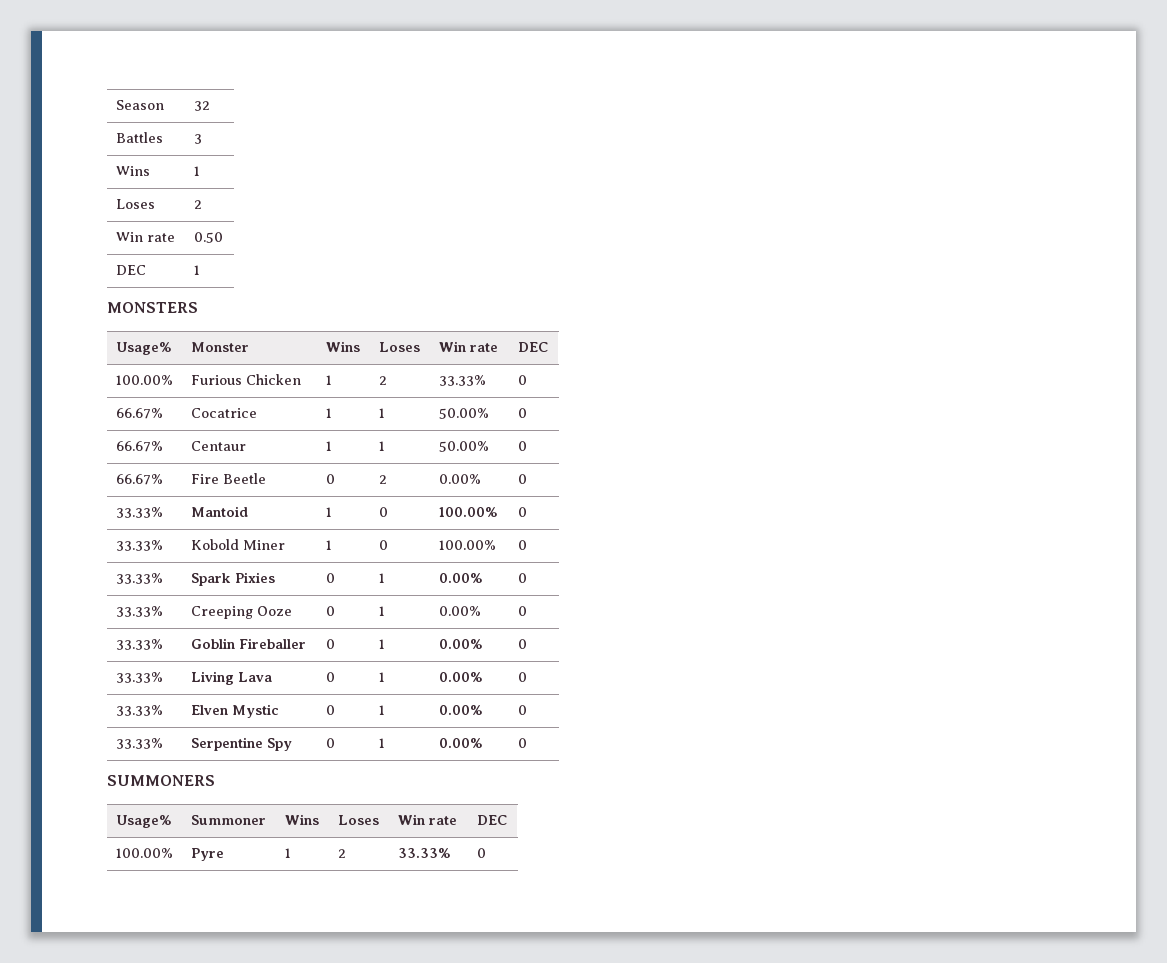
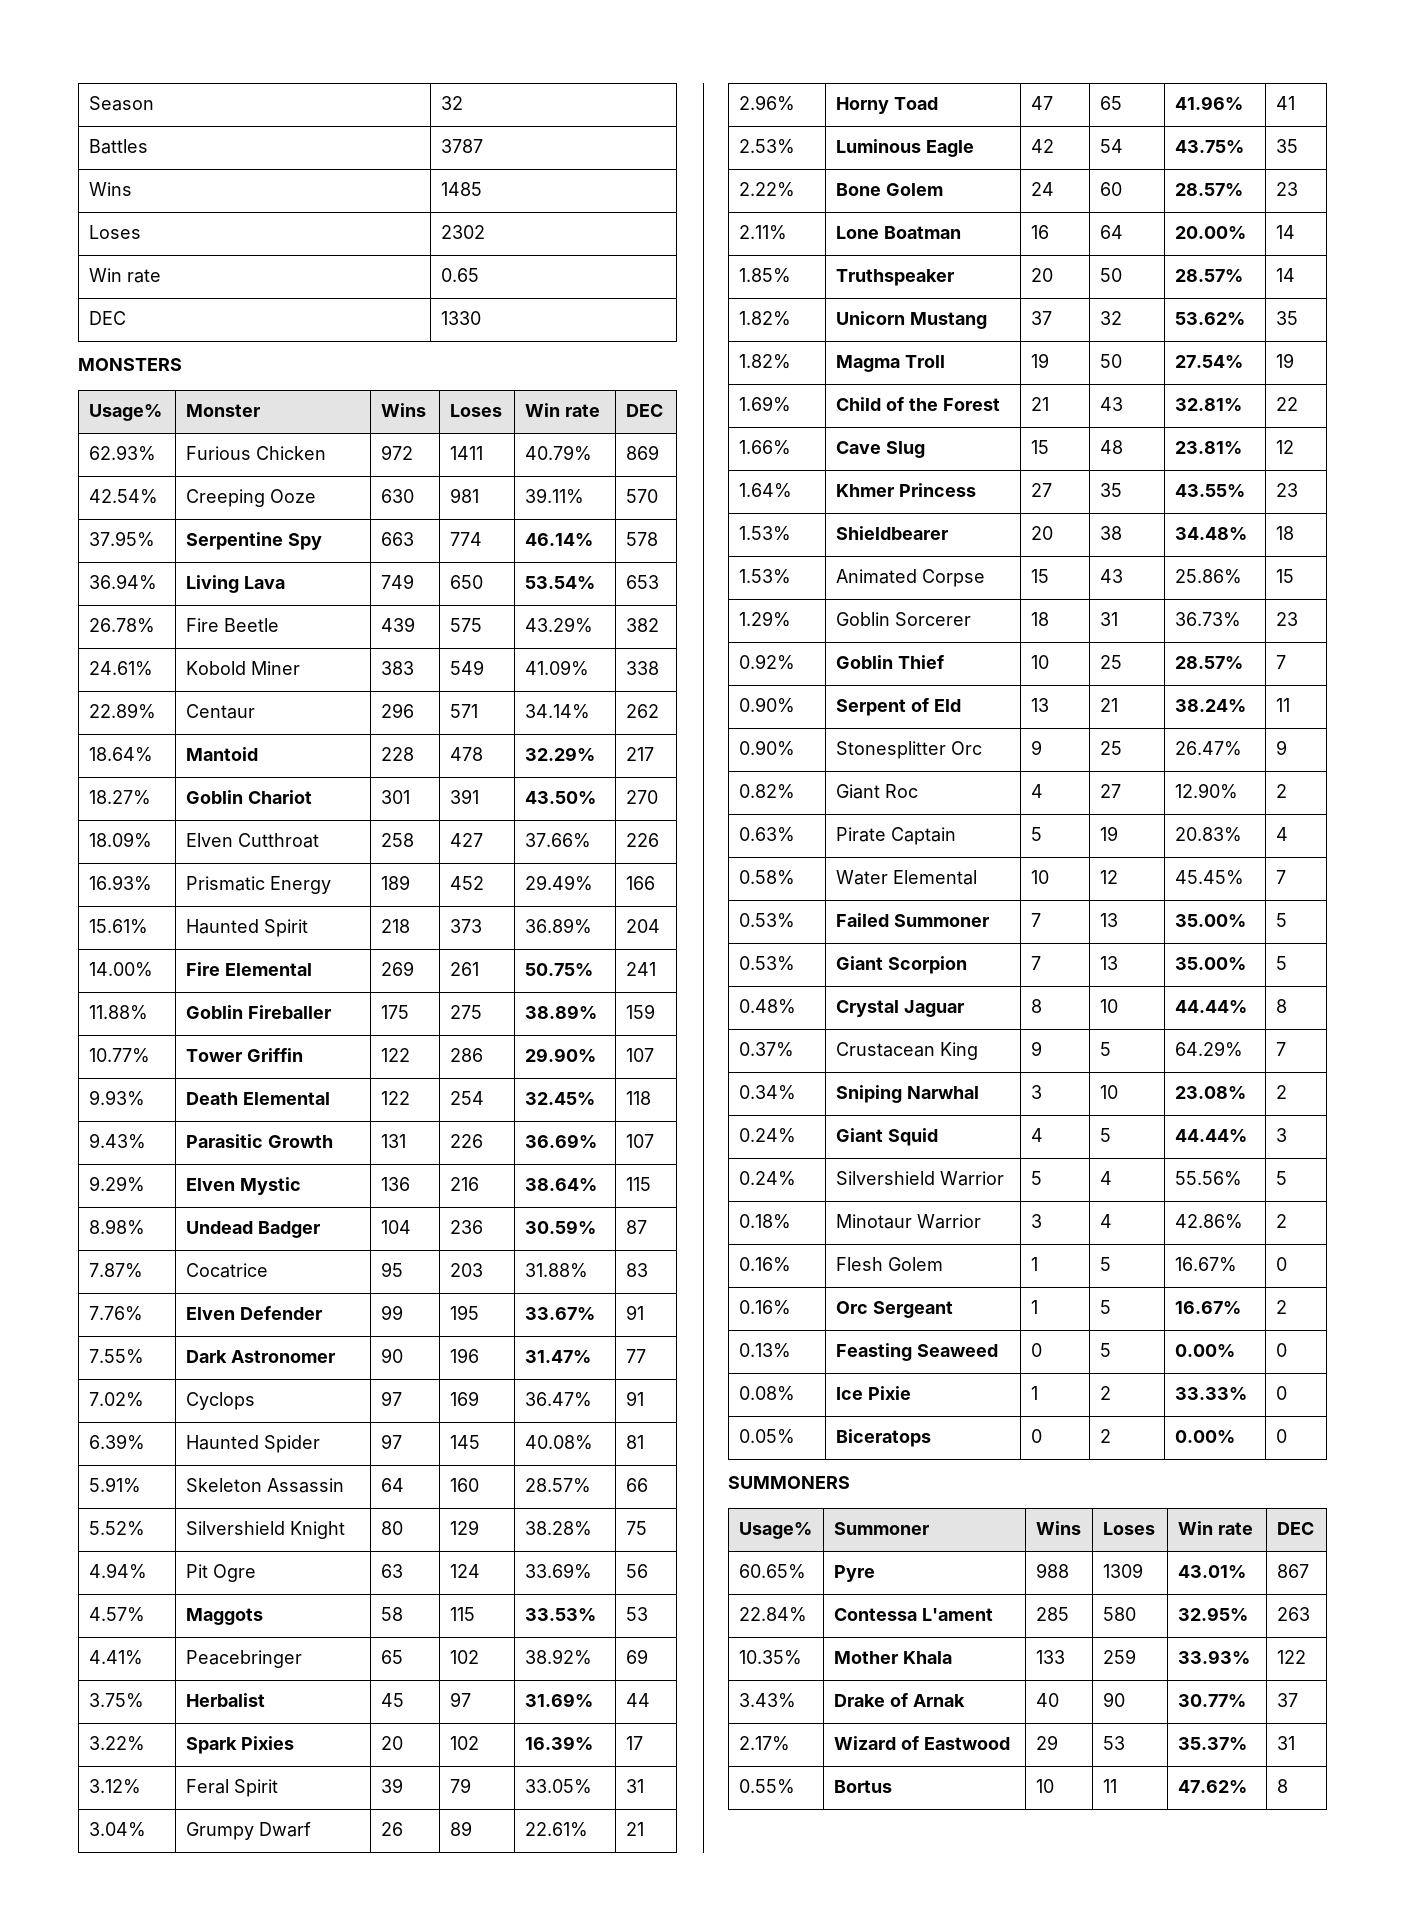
- Battles | 3
- Wins | 1
- Loses | 2
- Win rate | 0.50
+ Battles | 3787
+ Wins | 1485
+ Loses | 2302
+ Win rate | 0.65
- DEC | 1
+ DEC | 1330
- 100.00% | Furious Chicken | 1 | 2 | 33.33% | 0
- 66.67% | Cocatrice | 1 | 1 | 50.00% | 0
- 66.67% | Centaur | 1 | 1 | 50.00% | 0
- 66.67% | Fire Beetle | 0 | 2 | 0.00% | 0
- 33.33% | Mantoid | 1 | 0 | 100.00% | 0
- 33.33% | Kobold Miner | 1 | 0 | 100.00% | 0
- 33.33% | Spark Pixies | 0 | 1 | 0.00% | 0
- 33.33% | Creeping Ooze | 0 | 1 | 0.00% | 0
- 33.33% | Goblin Fireballer | 0 | 1 | 0.00% | 0
- 33.33% | Living Lava | 0 | 1 | 0.00% | 0
- 33.33% | Elven Mystic | 0 | 1 | 0.00% | 0
- 33.33% | Serpentine Spy | 0 | 1 | 0.00% | 0
+ 62.93% | Furious Chicken | 972 | 1411 | 40.79% | 869
+ 42.54% | Creeping Ooze | 630 | 981 | 39.11% | 570
+ 37.95% | Serpentine Spy | 663 | 774 | 46.14% | 578
+ 36.94% | Living Lava | 749 | 650 | 53.54% | 653
+ 26.78% | Fire Beetle | 439 | 575 | 43.29% | 382
+ 24.61% | Kobold Miner | 383 | 549 | 41.09% | 338
+ 22.89% | Centaur | 296 | 571 | 34.14% | 262
+ 18.64% | Mantoid | 228 | 478 | 32.29% | 217
+ 18.27% | Goblin Chariot | 301 | 391 | 43.50% | 270
+ 18.09% | Elven Cutthroat | 258 | 427 | 37.66% | 226
+ 16.93% | Prismatic Energy | 189 | 452 | 29.49% | 166
+ 15.61% | Haunted Spirit | 218 | 373 | 36.89% | 204
+ 14.00% | Fire Elemental | 269 | 261 | 50.75% | 241
+ 11.88% | Goblin Fireballer | 175 | 275 | 38.89% | 159
+ 10.77% | Tower Griffin | 122 | 286 | 29.90% | 107
+ 9.93% | Death Elemental | 122 | 254 | 32.45% | 118
+ 9.43% | Parasitic Growth | 131 | 226 | 36.69% | 107
+ 9.29% | Elven Mystic | 136 | 216 | 38.64% | 115
+ 8.98% | Undead Badger | 104 | 236 | 30.59% | 87
+ 7.87% | Cocatrice | 95 | 203 | 31.88% | 83
+ 7.76% | Elven Defender | 99 | 195 | 33.67% | 91
+ 7.55% | Dark Astronomer | 90 | 196 | 31.47% | 77
+ 7.02% | Cyclops | 97 | 169 | 36.47% | 91
+ 6.39% | Haunted Spider | 97 | 145 | 40.08% | 81
+ 5.91% | Skeleton Assassin | 64 | 160 | 28.57% | 66
+ 5.52% | Silvershield Knight | 80 | 129 | 38.28% | 75
+ 4.94% | Pit Ogre | 63 | 124 | 33.69% | 56
+ 4.57% | Maggots | 58 | 115 | 33.53% | 53
+ 4.41% | Peacebringer | 65 | 102 | 38.92% | 69
+ 3.75% | Herbalist | 45 | 97 | 31.69% | 44
+ 3.22% | Spark Pixies | 20 | 102 | 16.39% | 17
+ 3.12% | Feral Spirit | 39 | 79 | 33.05% | 31
+ 3.04% | Grumpy Dwarf | 26 | 89 | 22.61% | 21
+ 2.96% | Horny Toad | 47 | 65 | 41.96% | 41
+ 2.53% | Luminous Eagle | 42 | 54 | 43.75% | 35
+ 2.22% | Bone Golem | 24 | 60 | 28.57% | 23
+ 2.11% | Lone Boatman | 16 | 64 | 20.00% | 14
+ 1.85% | Truthspeaker | 20 | 50 | 28.57% | 14
+ 1.82% | Unicorn Mustang | 37 | 32 | 53.62% | 35
+ 1.82% | Magma Troll | 19 | 50 | 27.54% | 19
+ 1.69% | Child of the Forest | 21 | 43 | 32.81% | 22
+ 1.66% | Cave Slug | 15 | 48 | 23.81% | 12
+ 1.64% | Khmer Princess | 27 | 35 | 43.55% | 23
+ 1.53% | Shieldbearer | 20 | 38 | 34.48% | 18
+ 1.53% | Animated Corpse | 15 | 43 | 25.86% | 15
+ 1.29% | Goblin Sorcerer | 18 | 31 | 36.73% | 23
+ 0.92% | Goblin Thief | 10 | 25 | 28.57% | 7
+ 0.90% | Serpent of Eld | 13 | 21 | 38.24% | 11
+ 0.90% | Stonesplitter Orc | 9 | 25 | 26.47% | 9
+ 0.82% | Giant Roc | 4 | 27 | 12.90% | 2
+ 0.63% | Pirate Captain | 5 | 19 | 20.83% | 4
+ 0.58% | Water Elemental | 10 | 12 | 45.45% | 7
+ 0.53% | Failed Summoner | 7 | 13 | 35.00% | 5
+ 0.53% | Giant Scorpion | 7 | 13 | 35.00% | 5
+ 0.48% | Crystal Jaguar | 8 | 10 | 44.44% | 8
+ 0.37% | Crustacean King | 9 | 5 | 64.29% | 7
+ 0.34% | Sniping Narwhal | 3 | 10 | 23.08% | 2
+ 0.24% | Giant Squid | 4 | 5 | 44.44% | 3
+ 0.24% | Silvershield Warrior | 5 | 4 | 55.56% | 5
+ 0.18% | Minotaur Warrior | 3 | 4 | 42.86% | 2
+ 0.16% | Flesh Golem | 1 | 5 | 16.67% | 0
+ 0.16% | Orc Sergeant | 1 | 5 | 16.67% | 2
+ 0.13% | Feasting Seaweed | 0 | 5 | 0.00% | 0
+ 0.08% | Ice Pixie | 1 | 2 | 33.33% | 0
+ 0.05% | Biceratops | 0 | 2 | 0.00% | 0
- 100.00% | Pyre | 1 | 2 | 33.33% | 0
+ 60.65% | Pyre | 988 | 1309 | 43.01% | 867
+ 22.84% | Contessa L'ament | 285 | 580 | 32.95% | 263
+ 10.35% | Mother Khala | 133 | 259 | 33.93% | 122
+ 3.43% | Drake of Arnak | 40 | 90 | 30.77% | 37
+ 2.17% | Wizard of Eastwood | 29 | 53 | 35.37% | 31
+ 0.55% | Bortus | 10 | 11 | 47.62% | 8

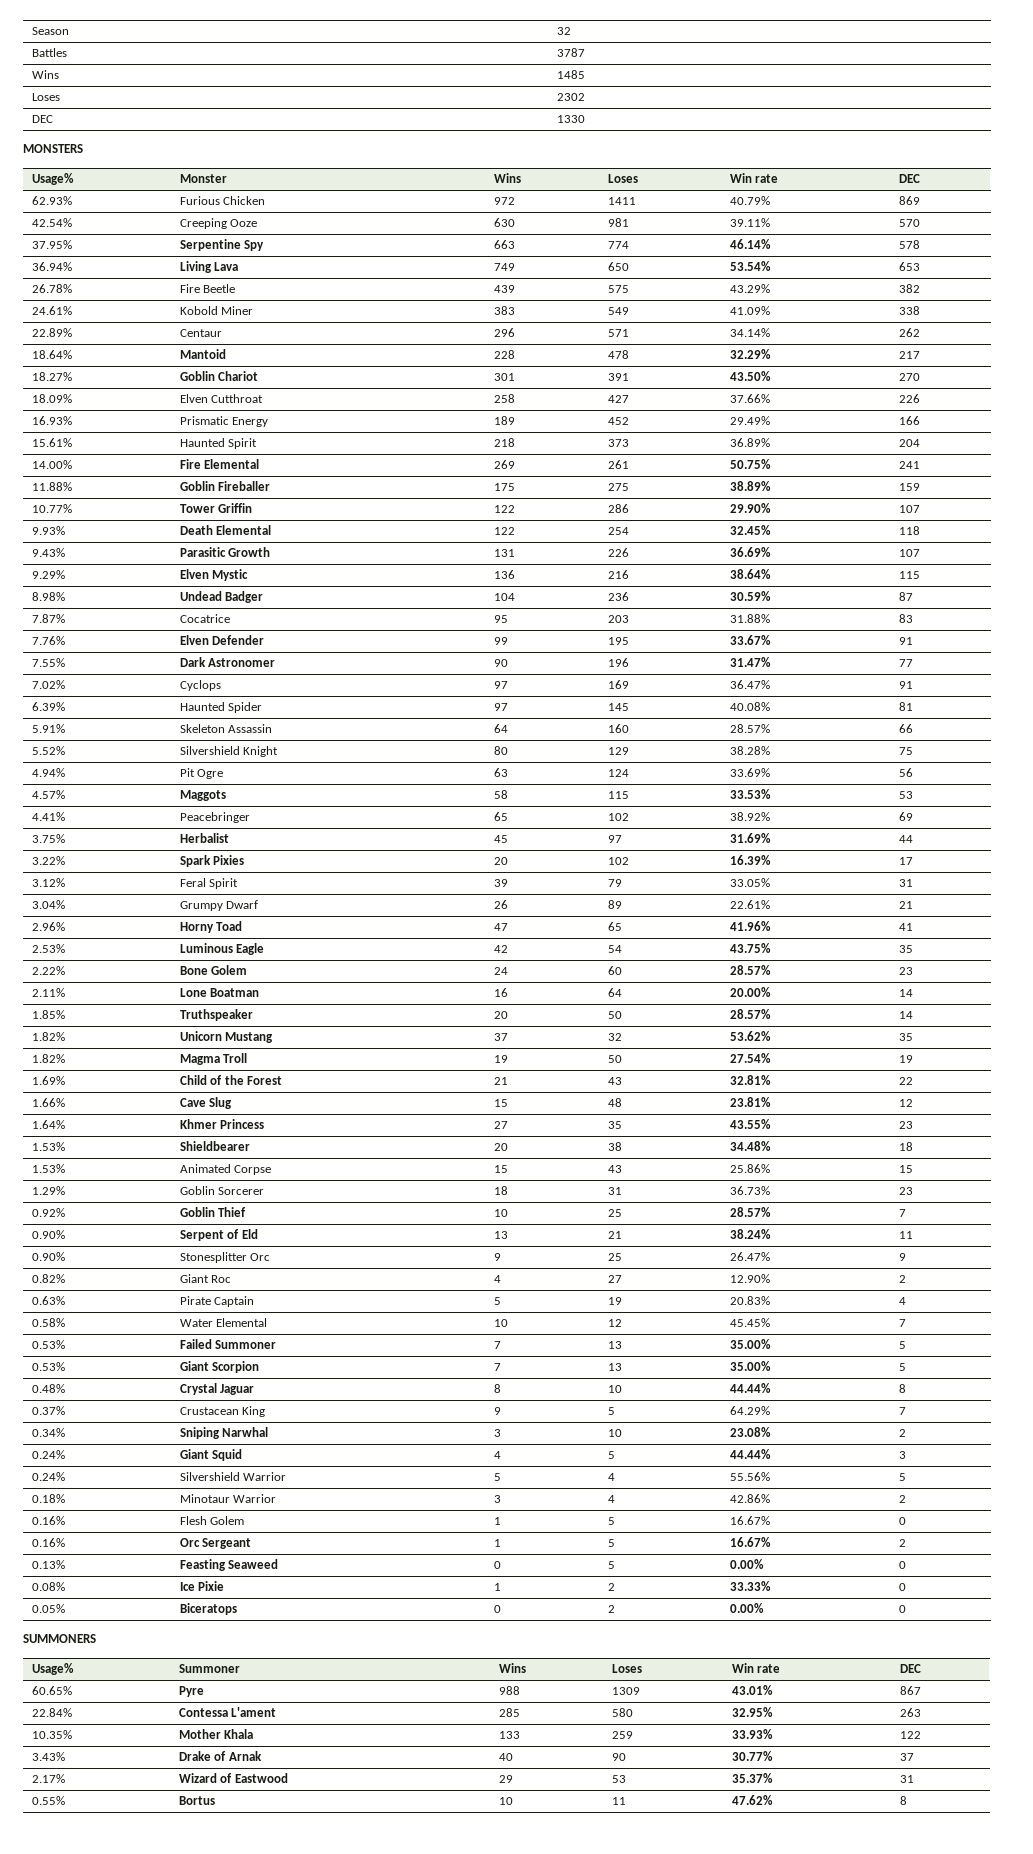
- Win rate | 0.65

